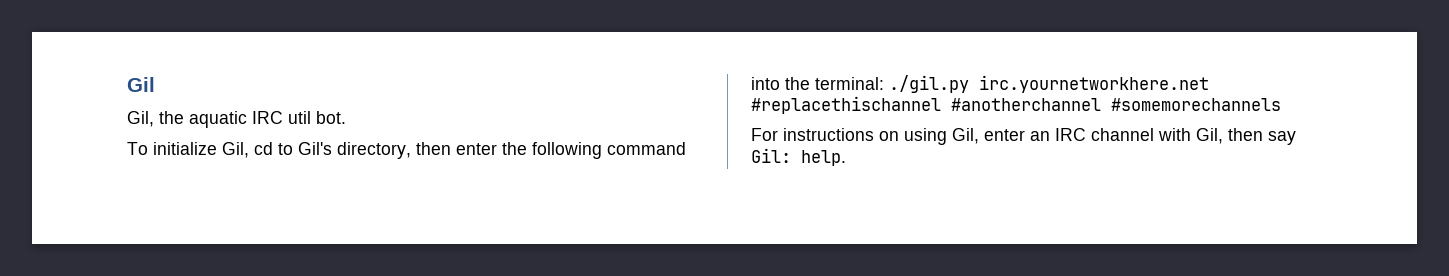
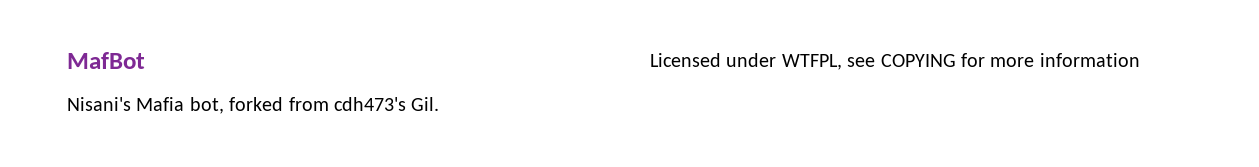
- Gil
- Gil, the aquatic IRC util bot.
- To initialize Gil, cd to Gil's directory, then enter the following command into the terminal: ./gil.py irc.yournetworkhere.net #replacethischannel #anotherchannel #somemorechannels
- For instructions on using Gil, enter an IRC channel with Gil, then say Gil: help.
+ MafBot
+ Nisani's Mafia bot, forked from cdh473's Gil.
+ Licensed under WTFPL, see COPYING for more information

